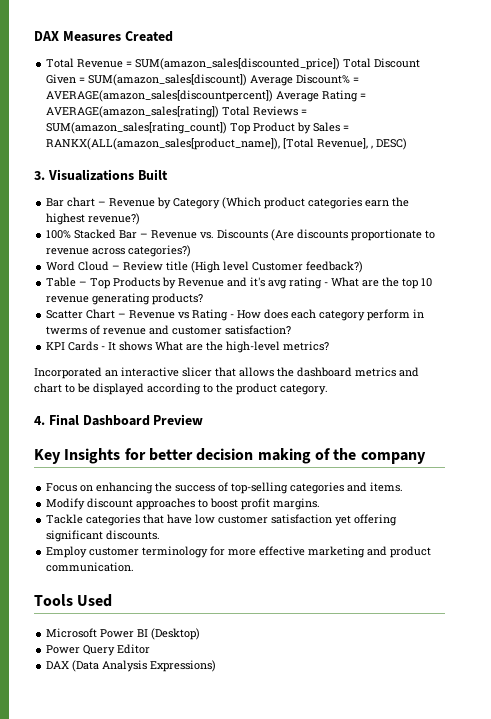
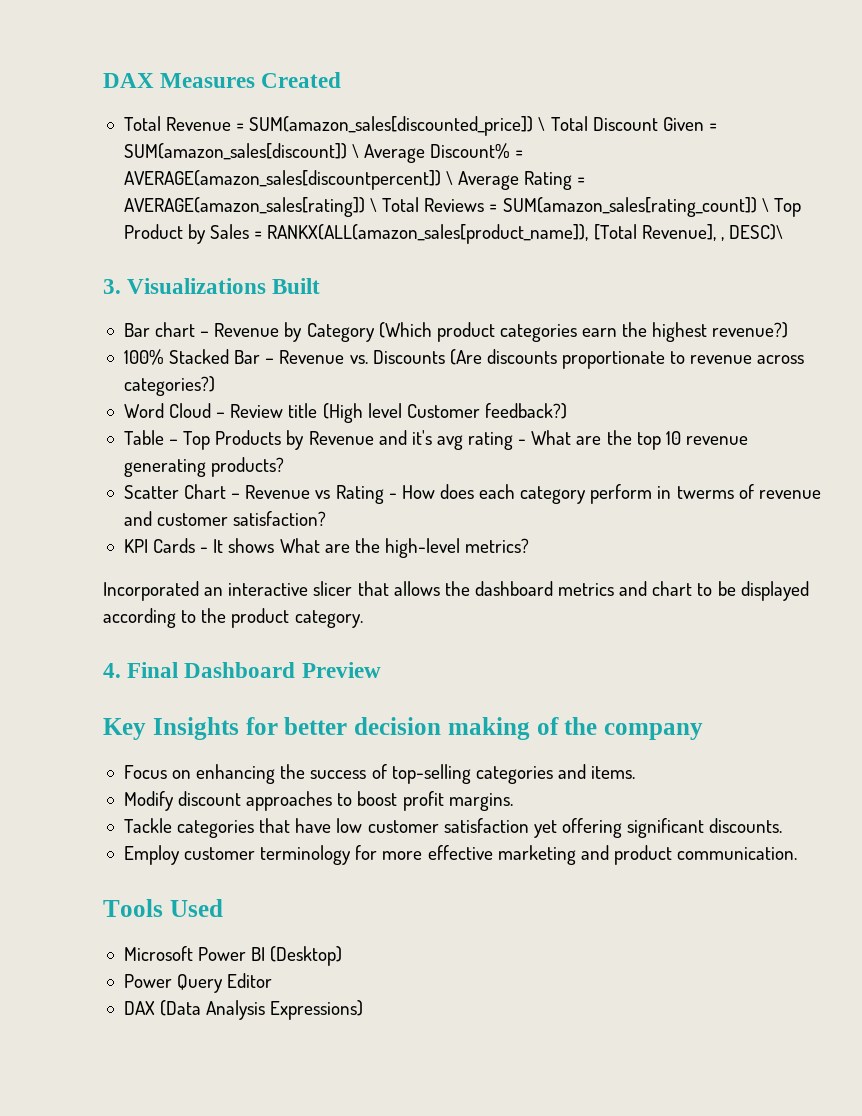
- Total Revenue = SUM(amazon_sales[discounted_price]) Total Discount Given = SUM(amazon_sales[discount]) Average Discount% = AVERAGE(amazon_sales[discountpercent]) Average Rating = AVERAGE(amazon_sales[rating]) Total Reviews = SUM(amazon_sales[rating_count]) Top Product by Sales = RANKX(ALL(amazon_sales[product_name]), [Total Revenue], , DESC)
+ Total Revenue = SUM(amazon_sales[discounted_price]) \ Total Discount Given = SUM(amazon_sales[discount]) \ Average Discount% = AVERAGE(amazon_sales[discountpercent]) \ Average Rating = AVERAGE(amazon_sales[rating]) \ Total Reviews = SUM(amazon_sales[rating_count]) \ Top Product by Sales = RANKX(ALL(amazon_sales[product_name]), [Total Revenue], , DESC)\

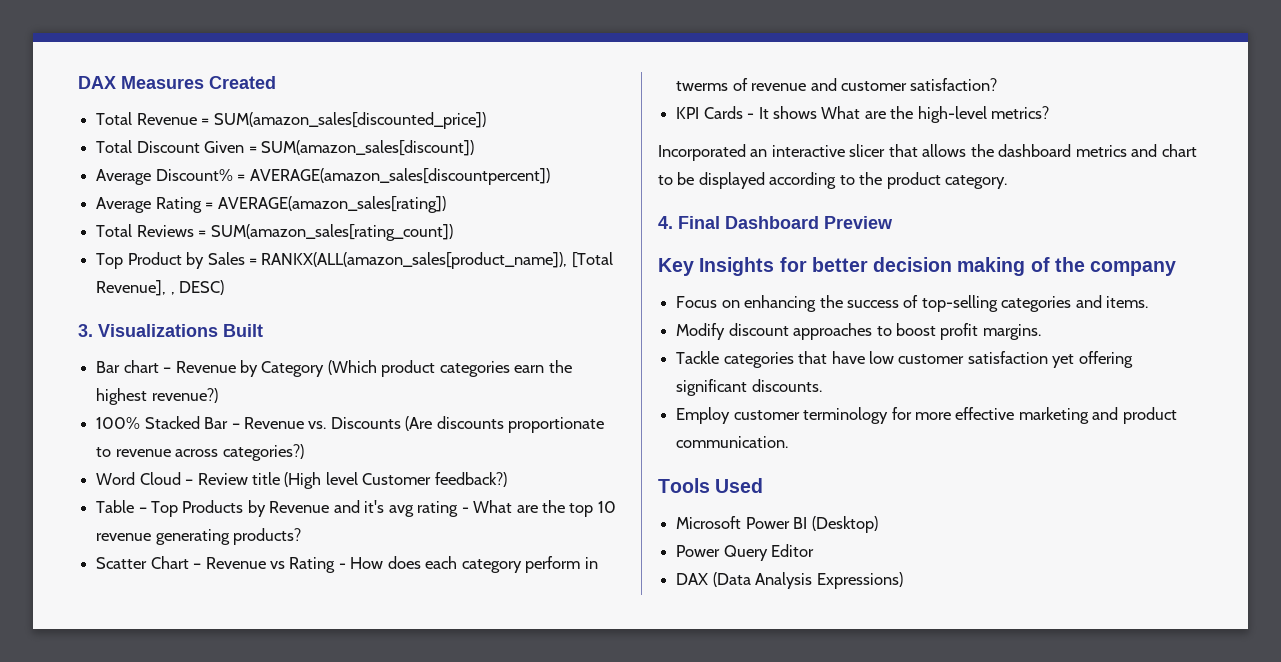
- Total Revenue = SUM(amazon_sales[discounted_price]) \ Total Discount Given = SUM(amazon_sales[discount]) \ Average Discount% = AVERAGE(amazon_sales[discountpercent]) \ Average Rating = AVERAGE(amazon_sales[rating]) \ Total Reviews = SUM(amazon_sales[rating_count]) \ Top Product by Sales = RANKX(ALL(amazon_sales[product_name]), [Total Revenue], , DESC)\
+ Total Revenue = SUM(amazon_sales[discounted_price])
+ Total Discount Given = SUM(amazon_sales[discount])
+ Average Discount% = AVERAGE(amazon_sales[discountpercent])
+ Average Rating = AVERAGE(amazon_sales[rating])
+ Total Reviews = SUM(amazon_sales[rating_count])
+ Top Product by Sales = RANKX(ALL(amazon_sales[product_name]), [Total Revenue], , DESC)

